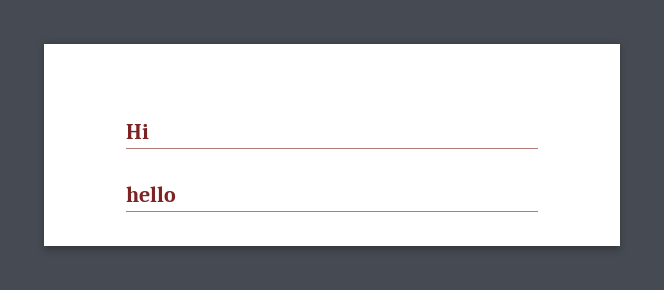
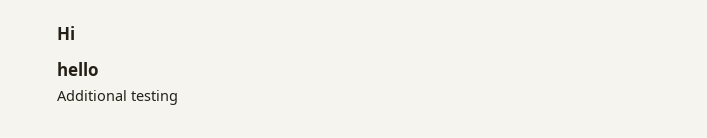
+ Additional testing

